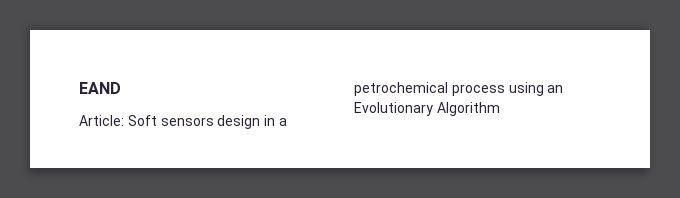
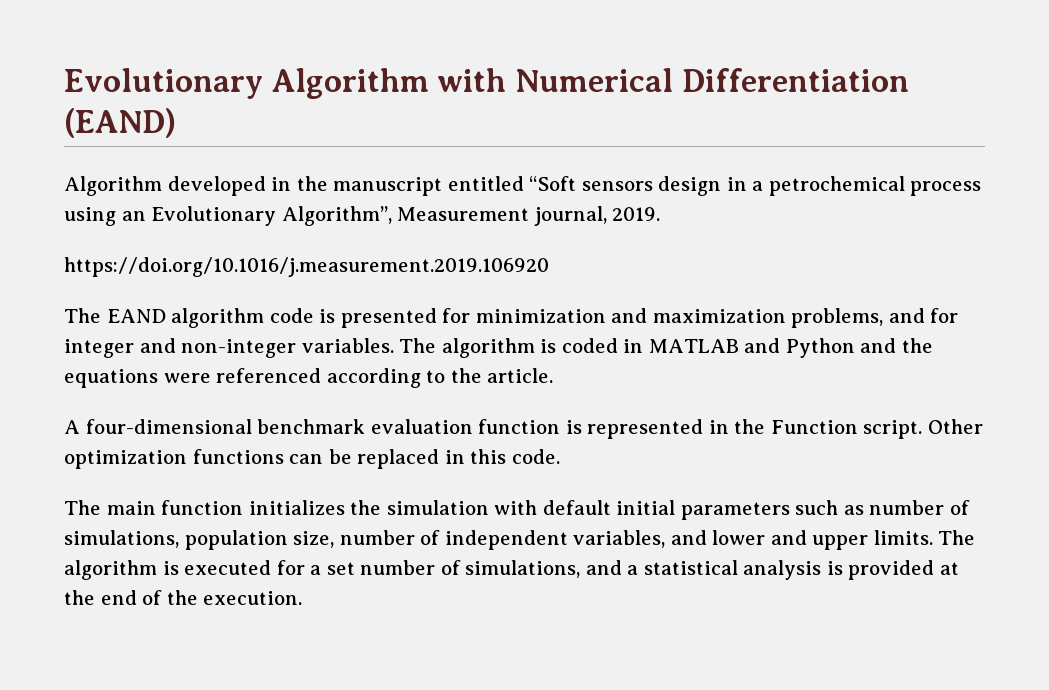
- EAND
- Article: Soft sensors design in a petrochemical process using an Evolutionary Algorithm
+ Evolutionary Algorithm with Numerical Differentiation (EAND)
+ Algorithm developed in the manuscript entitled “Soft sensors design in a petrochemical process using an Evolutionary Algorithm”, Measurement journal, 2019.
+ https://doi.org/10.1016/j.measurement.2019.106920
+ The EAND algorithm code is presented for minimization and maximization problems, and for integer and non-integer variables. The algorithm is coded in MATLAB and Python and the equations were referenced according to the article.
+ A four-dimensional benchmark evaluation function is represented in the Function script. Other optimization functions can be replaced in this code.
+ The main function initializes the simulation with default initial parameters such as number of simulations, population size, number of independent variables, and lower and upper limits. The algorithm is executed for a set number of simulations, and a statistical analysis is provided at the end of the execution.

